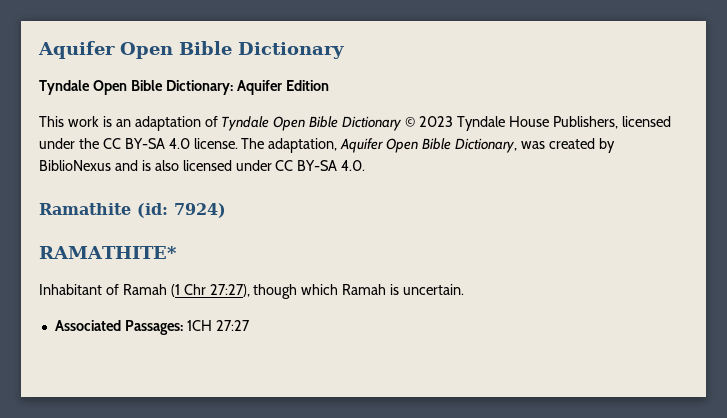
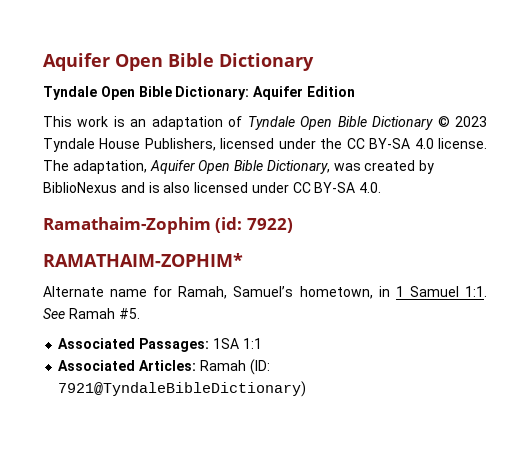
- Ramathite (id: 7924)
- RAMATHITE*
- Inhabitant of Ramah (1 Chr 27:27), though which Ramah is uncertain.
- Associated Passages: 1CH 27:27
+ Ramathaim-Zophim (id: 7922)
+ RAMATHAIM-ZOPHIM*
+ Alternate name for Ramah, Samuel’s hometown, in 1 Samuel 1:1. See Ramah #5.
+ Associated Passages: 1SA 1:1
+ Associated Articles: Ramah (ID: 7921@TyndaleBibleDictionary)

